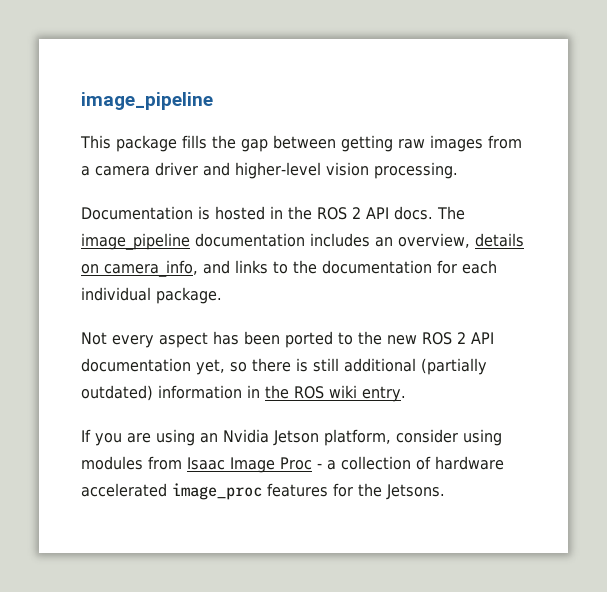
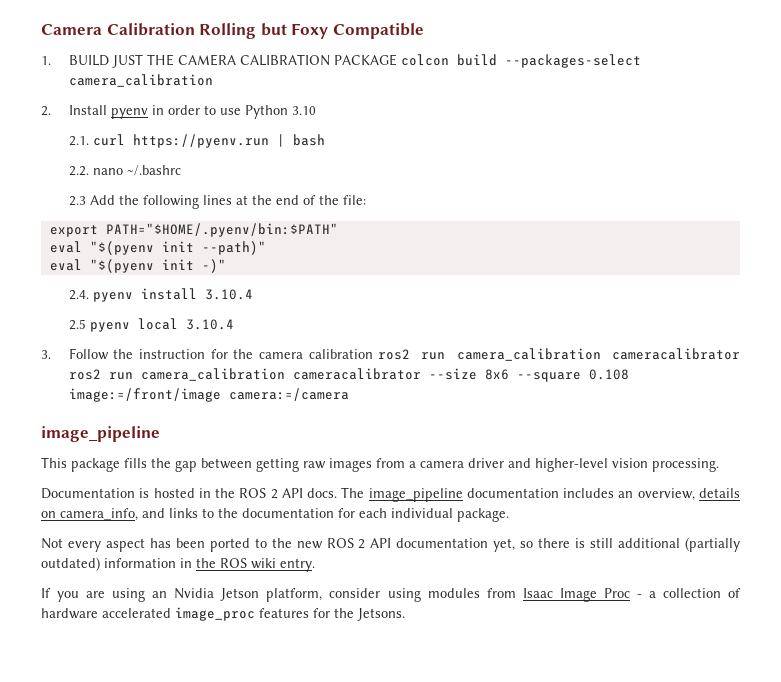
+ Camera Calibration Rolling but Foxy Compatible
+ 1. BUILD JUST THE CAMERA CALIBRATION PACKAGE colcon build --packages-select camera_calibration
+ 2. Install pyenv in order to use Python 3.10
+ 2.1. curl https://pyenv.run | bash
+ 2.2. nano ~/.bashrc
+ 2.3 Add the following lines at the end of the file:
+ export PATH="$HOME/.pyenv/bin:$PATH"
+ eval "$(pyenv init --path)"
+ eval "$(pyenv init -)"
+ 2.4. pyenv install 3.10.4
+ 2.5 pyenv local 3.10.4
+ 3. Follow the instruction for the camera calibration ros2 run camera_calibration cameracalibrator ros2 run camera_calibration cameracalibrator --size 8x6 --square 0.108 image:=/front/image camera:=/camera

